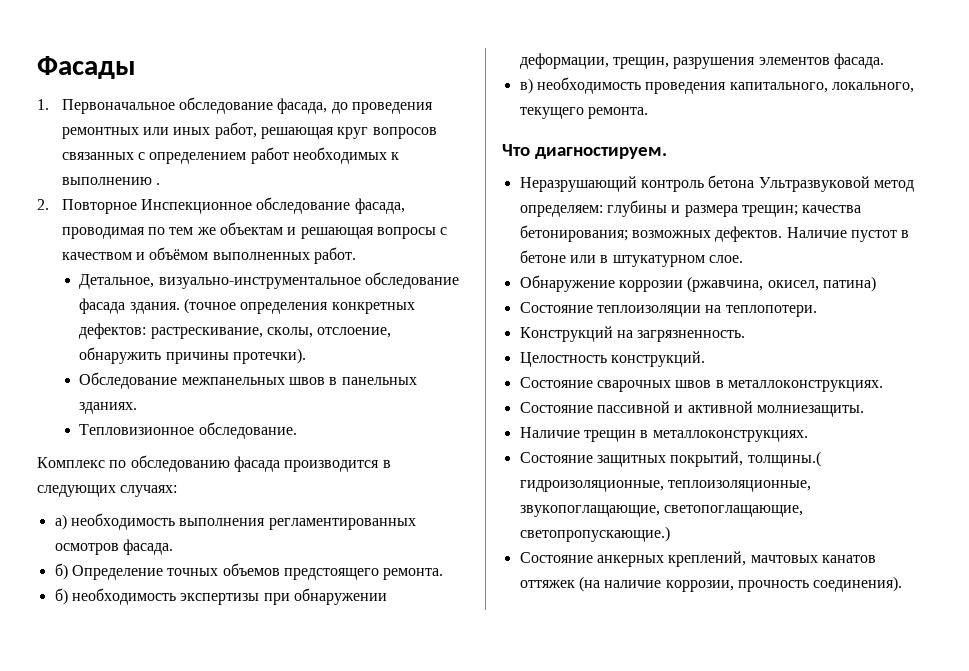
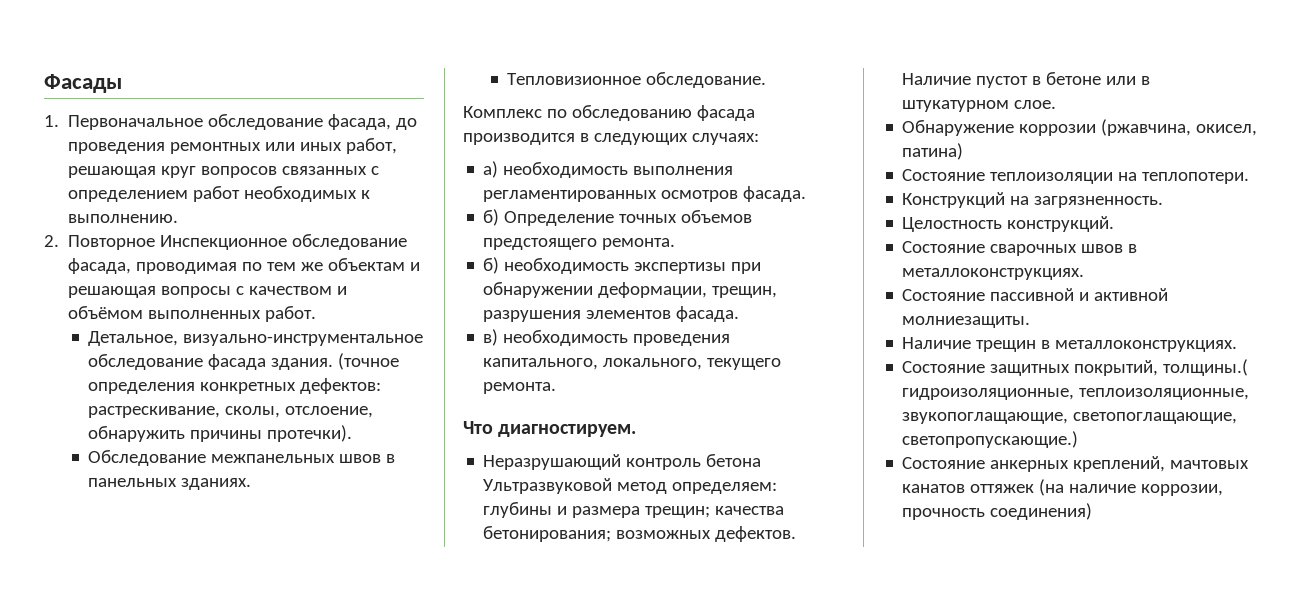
- 1. Первоначальное обследование фасада, до проведения ремонтных или иных работ, решающая круг вопросов связанных с определением работ необходимых к выполнению .
+ 1. Первоначальное обследование фасада, до проведения ремонтных или иных работ, решающая круг вопросов связанных с определением работ необходимых к выполнению.
- Состояние анкерных креплений, мачтовых канатов оттяжек (на наличие коррозии, прочность соединения).
+ Состояние анкерных креплений, мачтовых канатов оттяжек (на наличие коррозии, прочность соединения)

